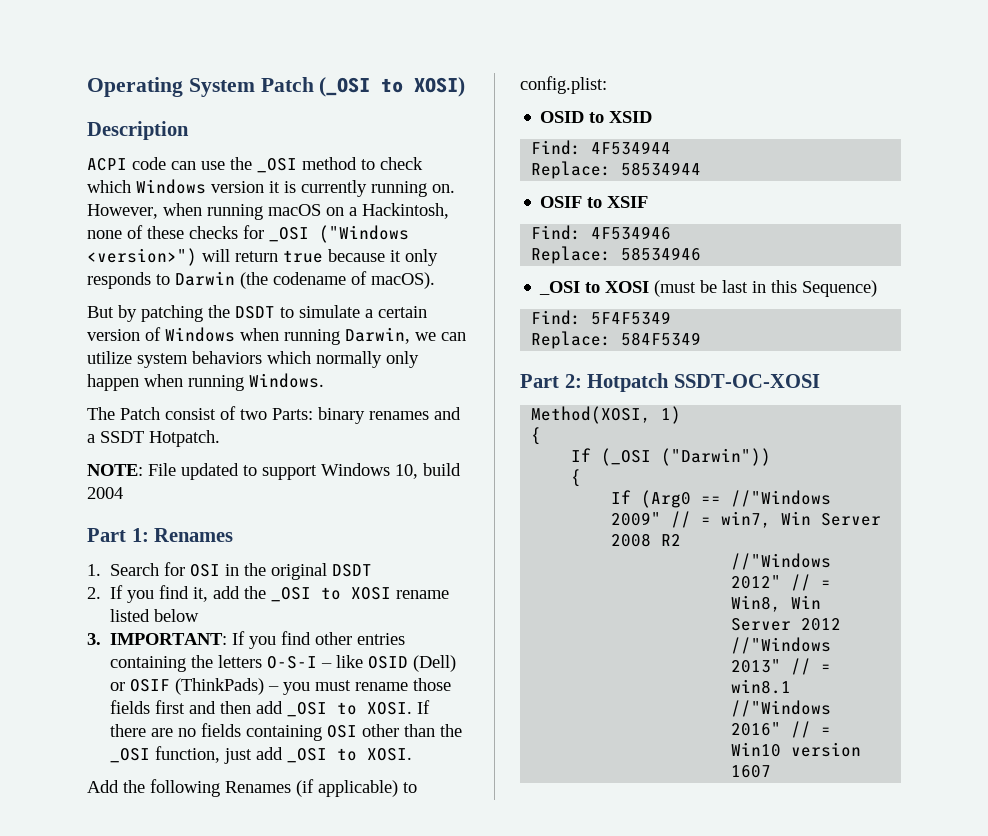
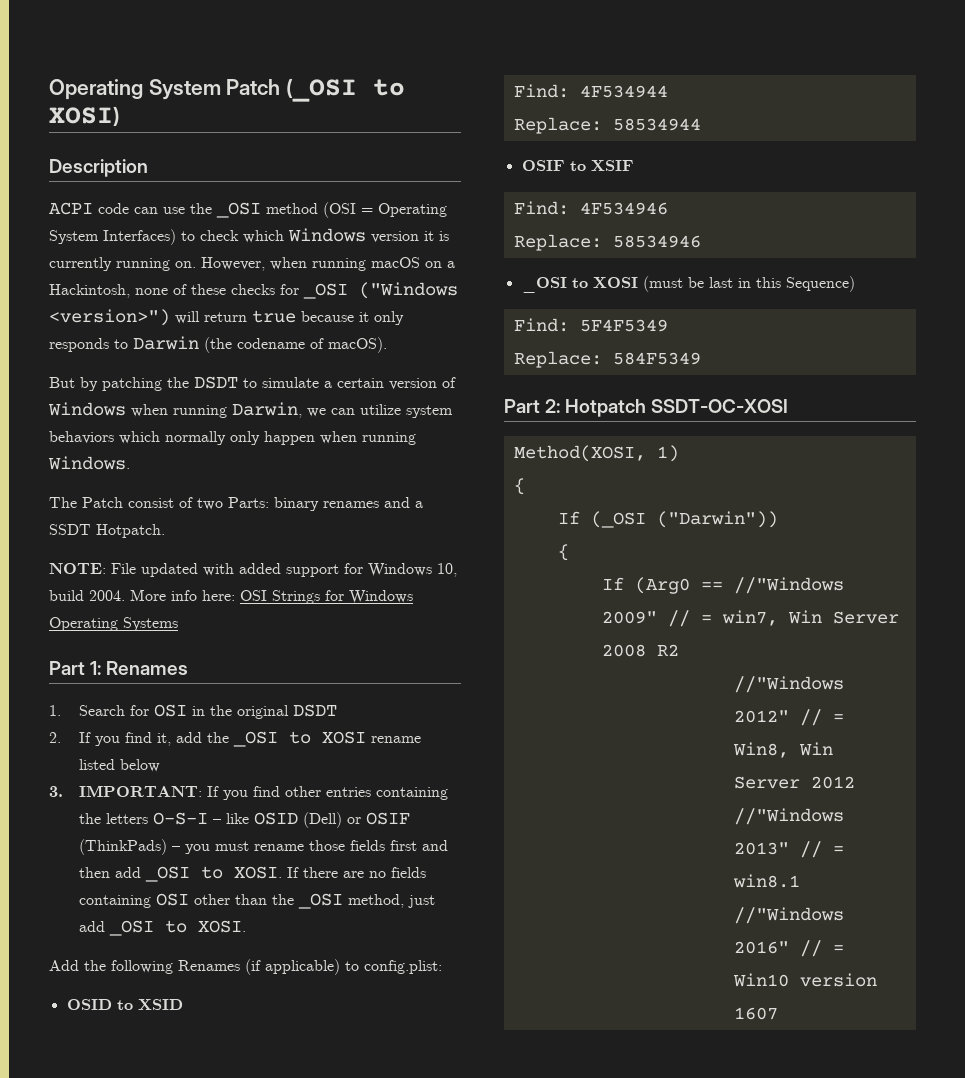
- ACPI code can use the _OSI method to check which Windows version it is currently running on.
+ ACPI code can use the _OSI method (OSI = Operating System Interfaces) to check which Windows version it is currently running on.
- NOTE: File updated to support Windows 10, build 2004
+ NOTE: File updated with added support for Windows 10, build 2004. More info here: OSI Strings for Windows Operating Systems
- If there are no fields containing OSI other than the _OSI function, just add _OSI to XOSI.
+ If there are no fields containing OSI other than the _OSI method, just add _OSI to XOSI.

